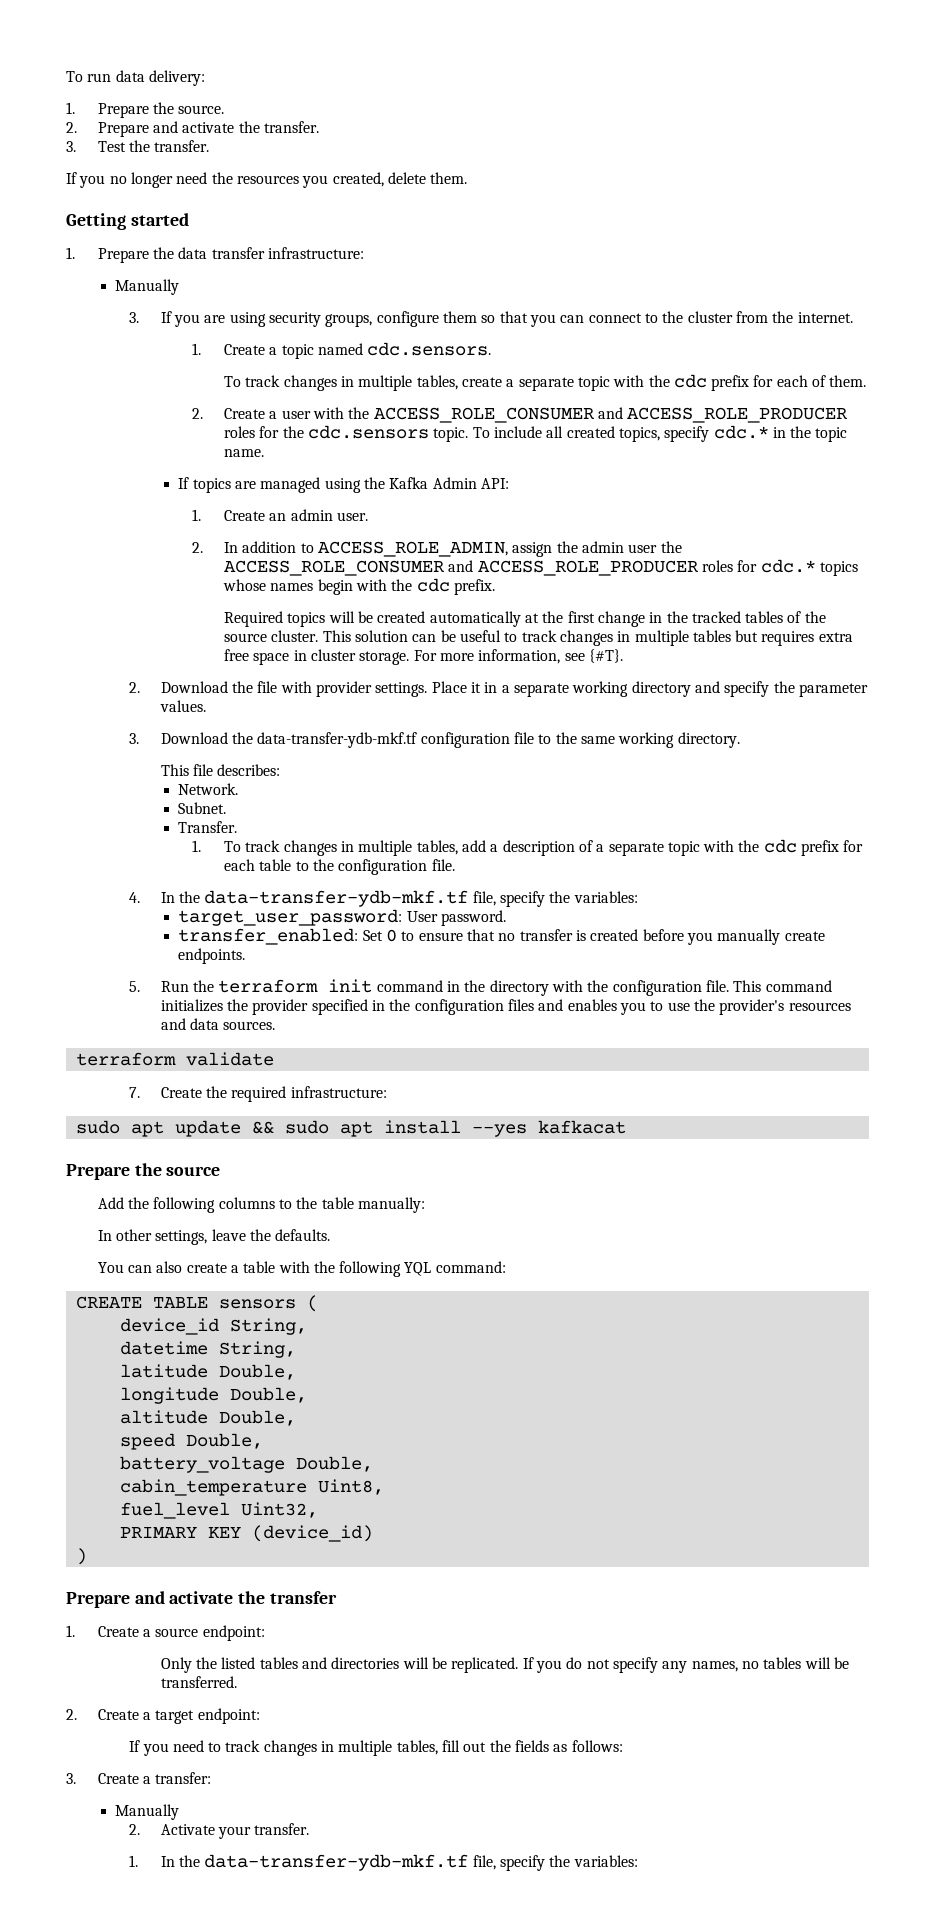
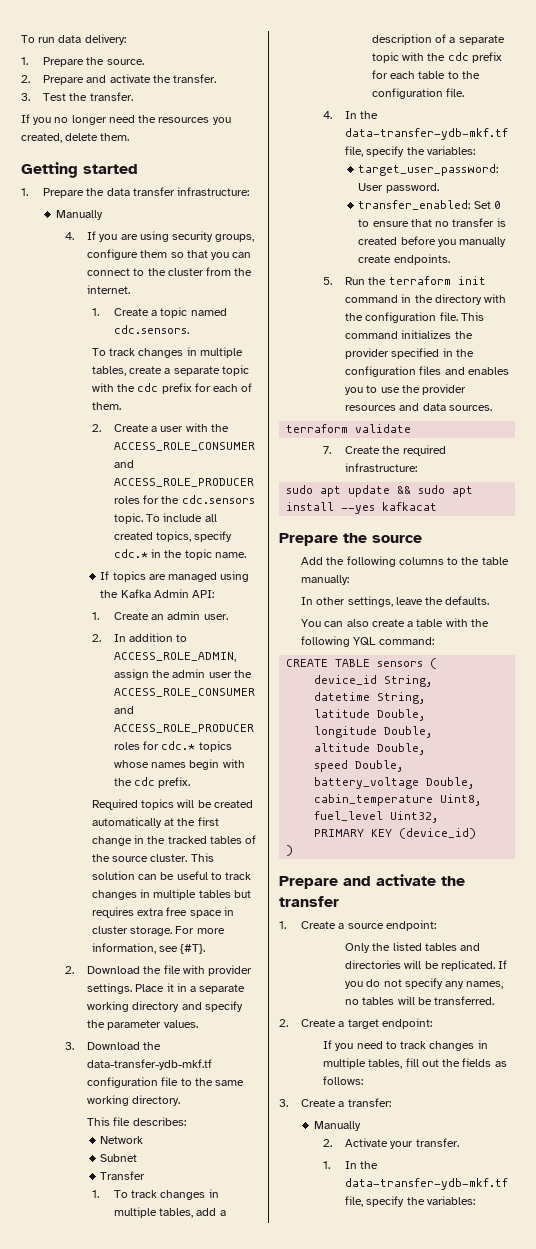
- 3. If you are using security groups, configure them so that you can connect to the cluster from the internet.
+ 4. If you are using security groups, configure them so that you can connect to the cluster from the internet.
- Network.
- Subnet.
- Transfer.
+ Network
+ Subnet
+ Transfer
- This command initializes the provider specified in the configuration files and enables you to use the provider's resources and data sources.
+ This command initializes the provider specified in the configuration files and enables you to use the provider resources and data sources.

